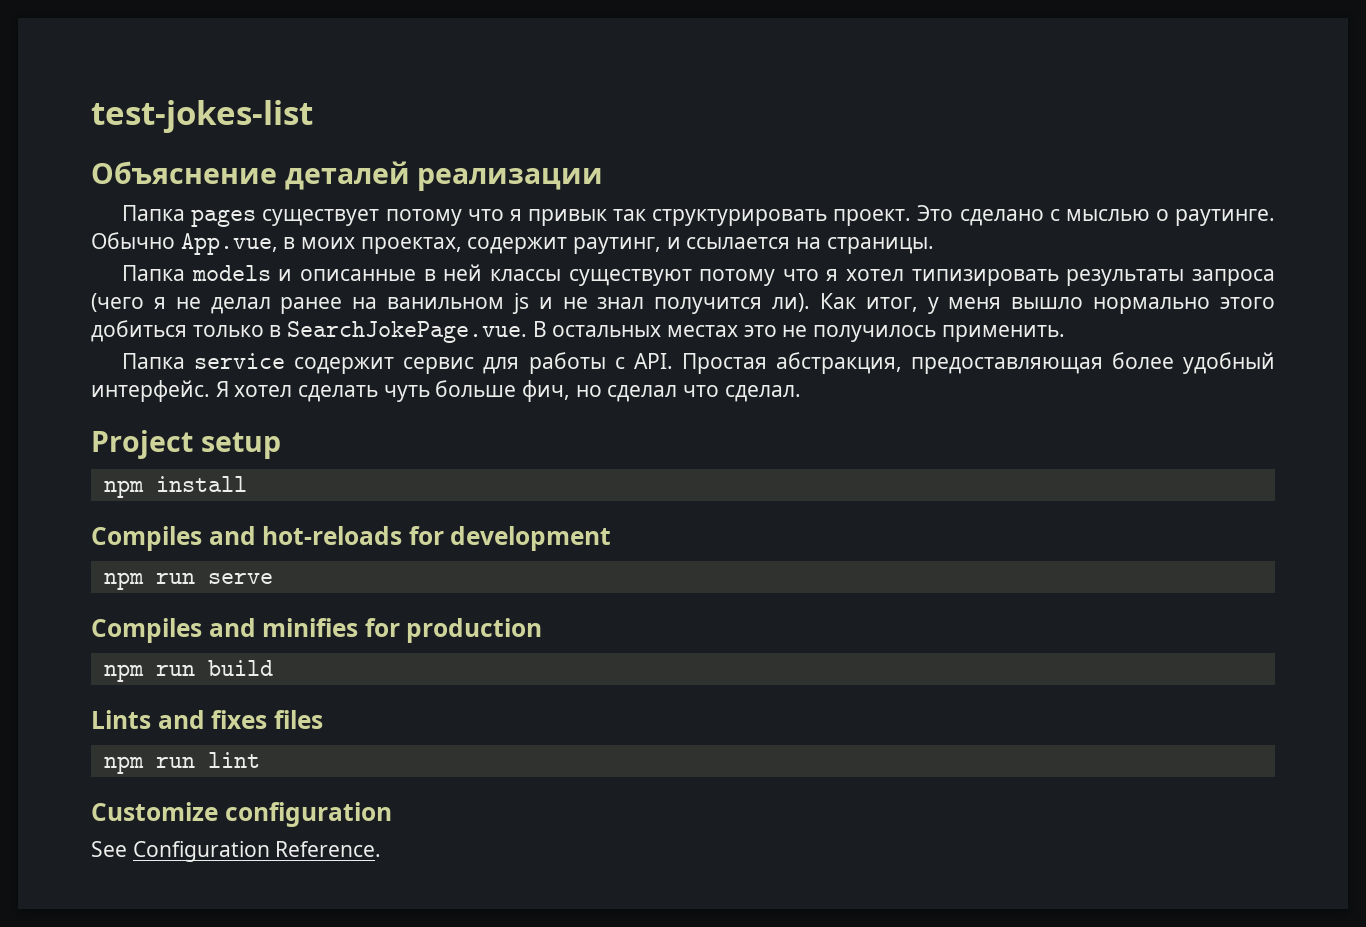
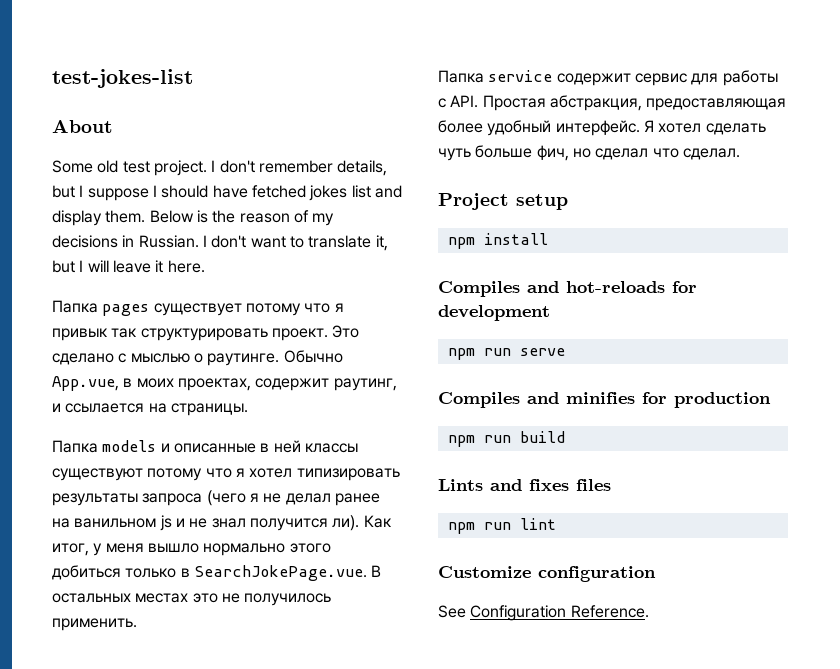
- Объяснение деталей реализации
+ About
+ Some old test project. I don't remember details, but I suppose I should have fetched jokes list and display them. Below is the reason of my decisions in Russian. I don't want to translate it, but I will leave it here.

